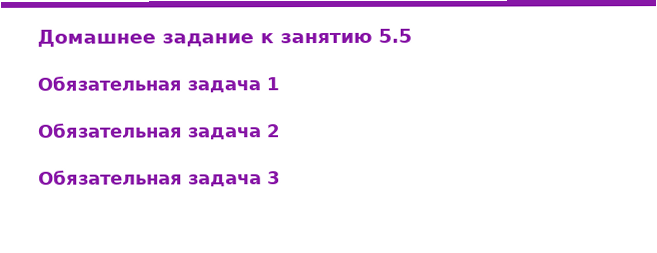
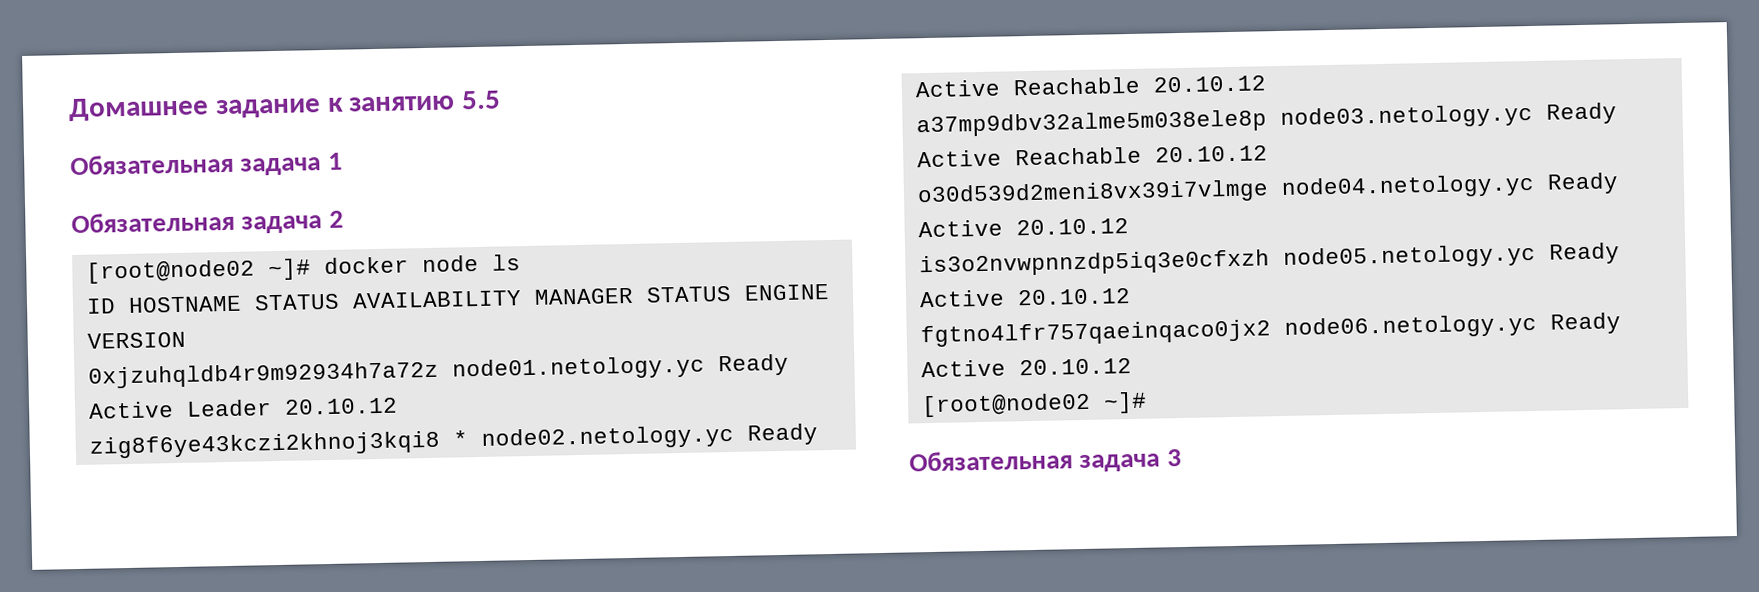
+ [root@node02 ~]# docker node ls
+ ID HOSTNAME STATUS AVAILABILITY MANAGER STATUS ENGINE VERSION
+ 0xjzuhqldb4r9m92934h7a72z node01.netology.yc Ready Active Leader 20.10.12
+ zig8f6ye43kczi2khnoj3kqi8 * node02.netology.yc Ready Active Reachable 20.10.12
+ a37mp9dbv32alme5m038ele8p node03.netology.yc Ready Active Reachable 20.10.12
+ o30d539d2meni8vx39i7vlmge node04.netology.yc Ready Active 20.10.12
+ is3o2nvwpnnzdp5iq3e0cfxzh node05.netology.yc Ready Active 20.10.12
+ fgtno4lfr757qaeinqaco0jx2 node06.netology.yc Ready Active 20.10.12
+ [root@node02 ~]#

